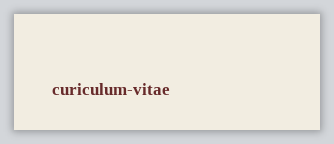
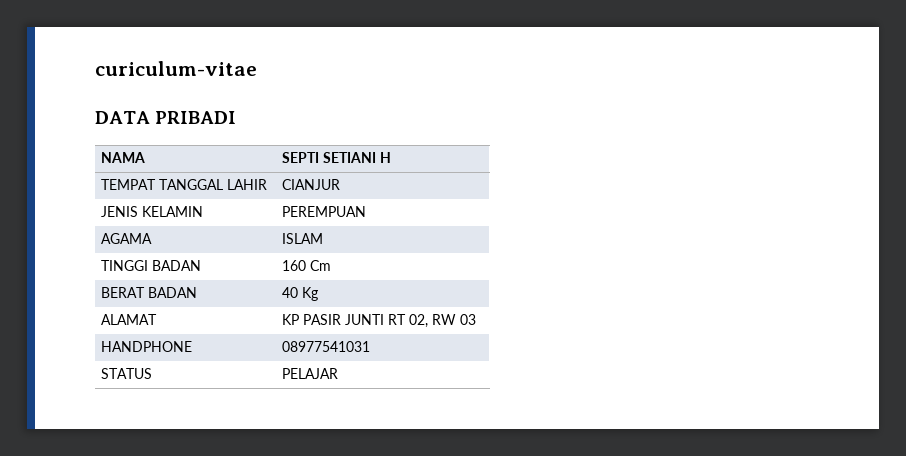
+ DATA PRIBADI
+ NAMA | SEPTI SETIANI H
+ TEMPAT TANGGAL LAHIR | CIANJUR
+ JENIS KELAMIN | PEREMPUAN
+ AGAMA | ISLAM
+ TINGGI BADAN | 160 Cm
+ BERAT BADAN | 40 Kg
+ ALAMAT | KP PASIR JUNTI RT 02, RW 03
+ HANDPHONE | 08977541031
+ STATUS | PELAJAR

